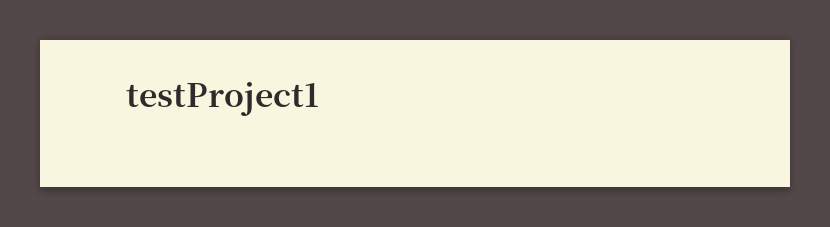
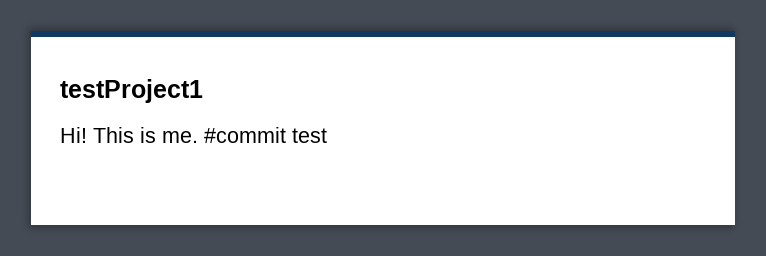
+ Hi! This is me. #commit test

